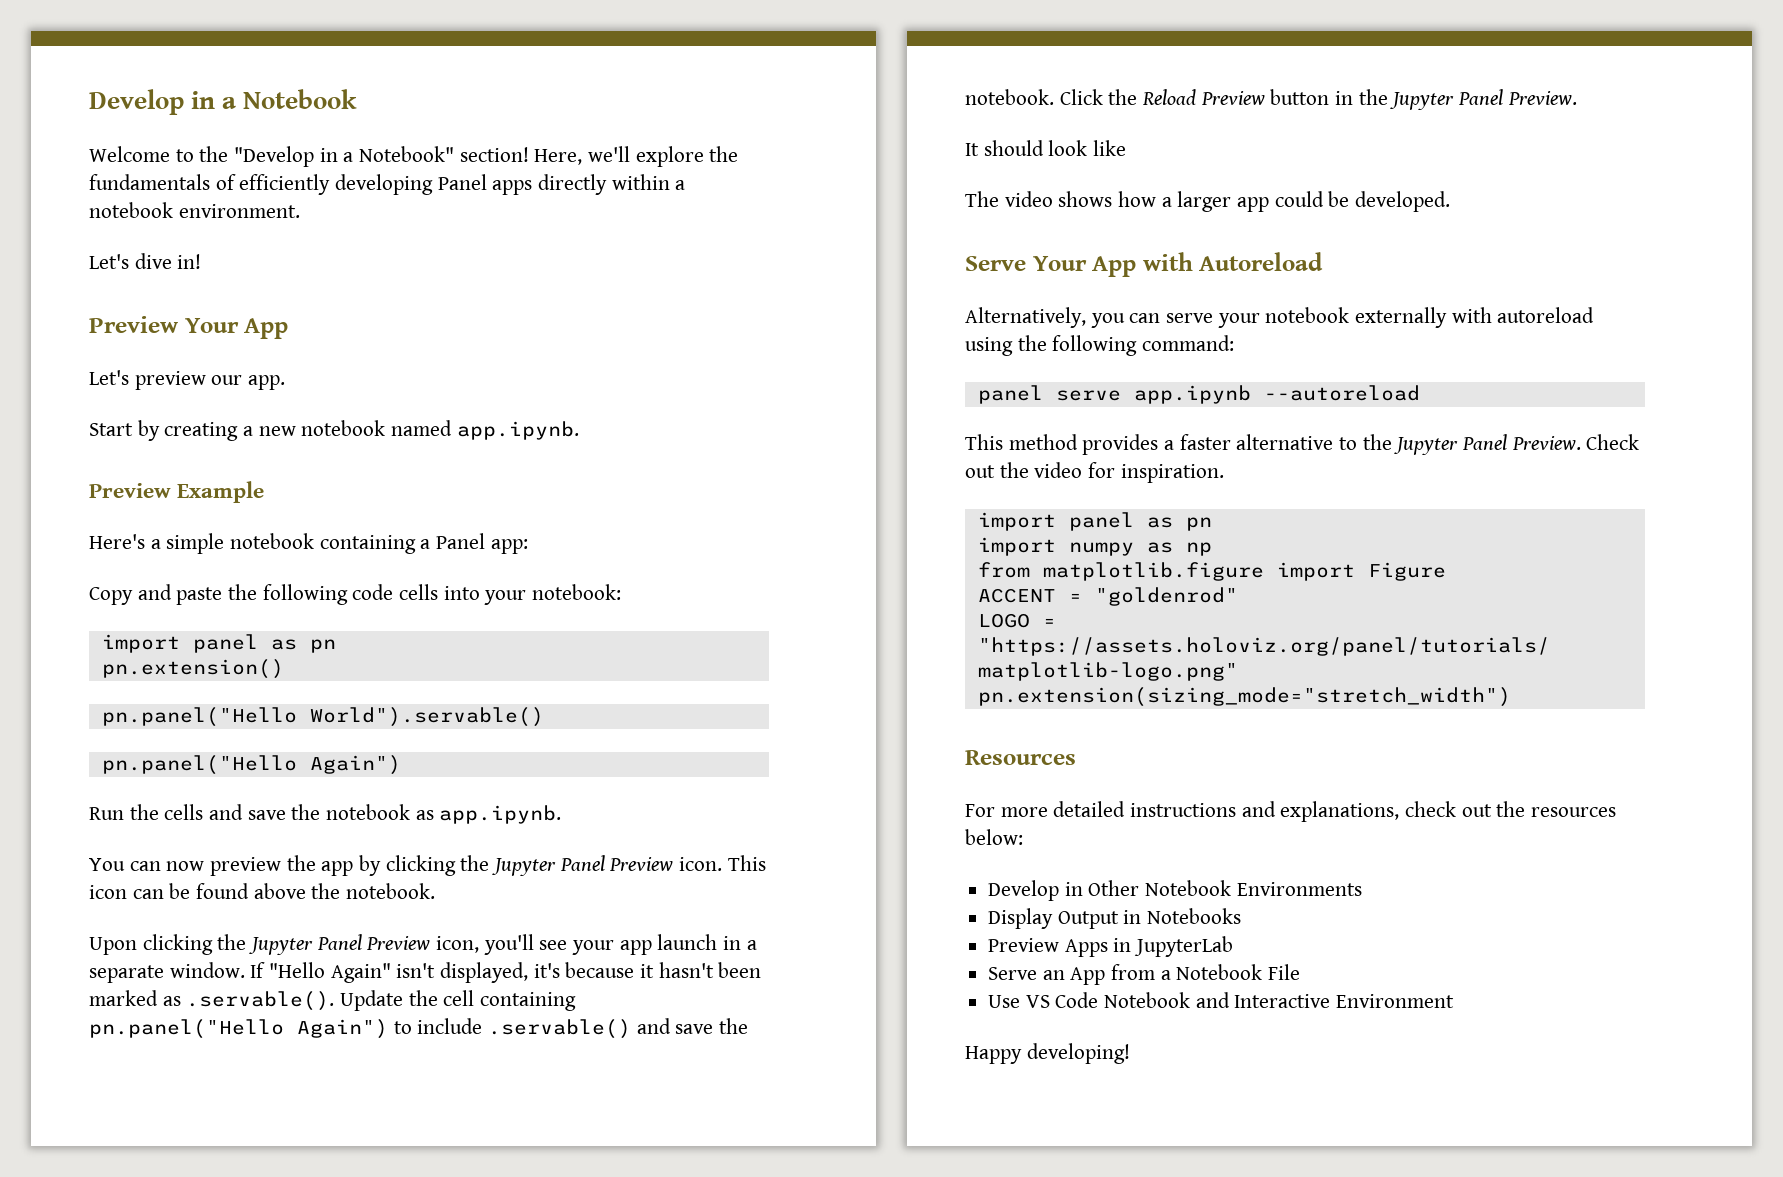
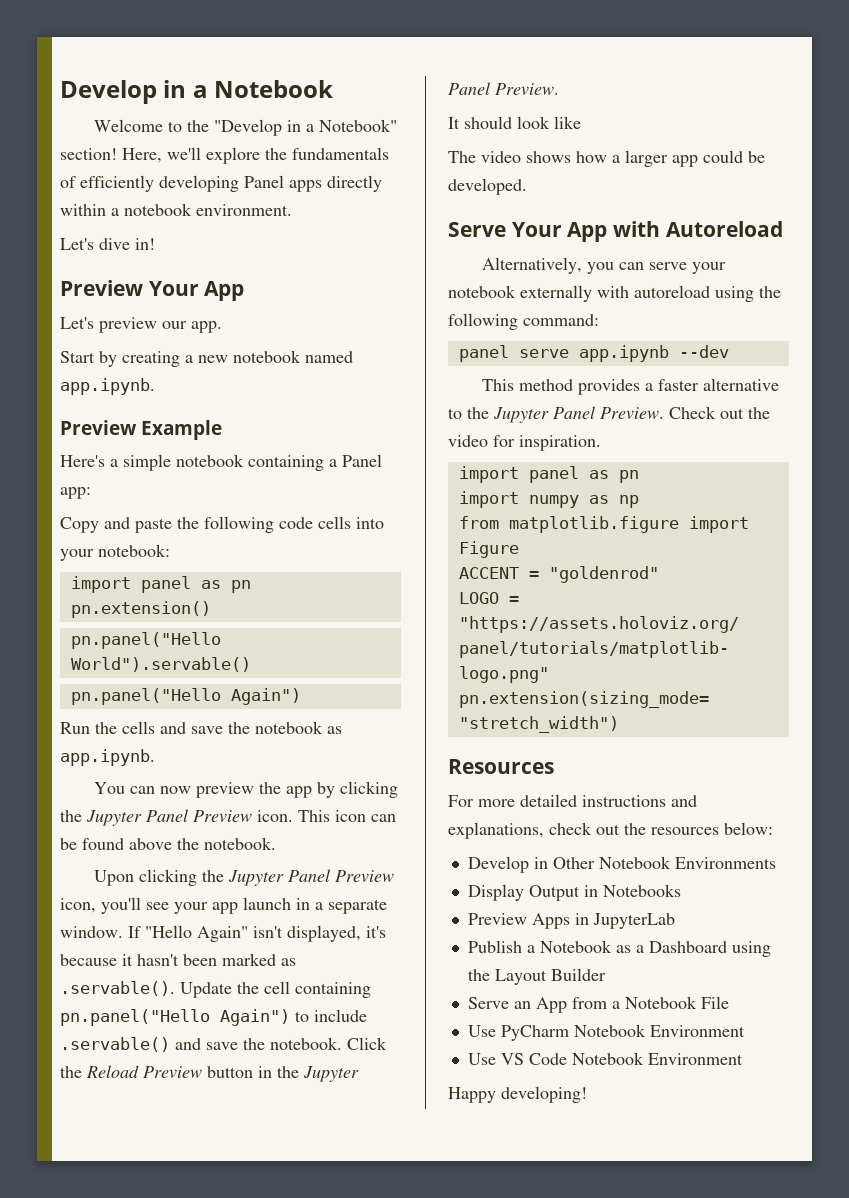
- panel serve app.ipynb --autoreload
+ panel serve app.ipynb --dev
+ Publish a Notebook as a Dashboard using the Layout Builder
+ Use PyCharm Notebook Environment
- Use VS Code Notebook and Interactive Environment
+ Use VS Code Notebook Environment

